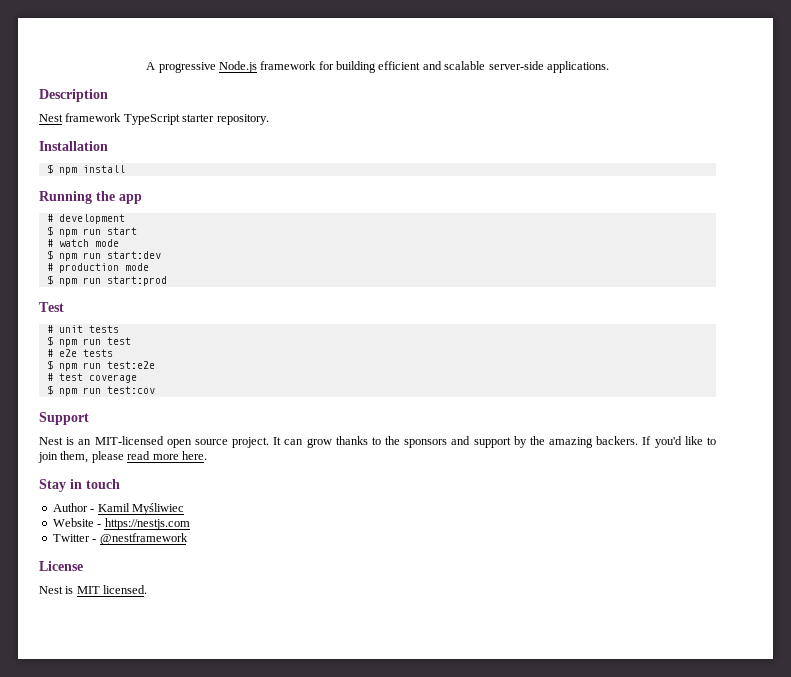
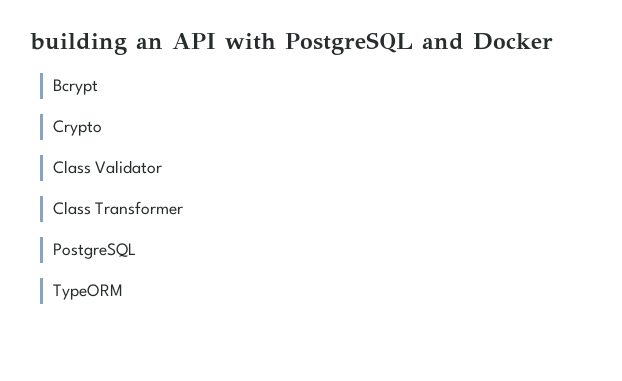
- A progressive Node.js framework for building efficient and scalable server-side applications.
- Description
- Nest framework TypeScript starter repository.
- Installation
- $ npm install
- Running the app
- # development
- $ npm run start
- # watch mode
- $ npm run start:dev
- # production mode
- $ npm run start:prod
- Test
- # unit tests
- $ npm run test
- # e2e tests
- $ npm run test:e2e
- # test coverage
- $ npm run test:cov
- Support
- Nest is an MIT-licensed open source project. It can grow thanks to the sponsors and support by the amazing backers. If you'd like to join them, please read more here.
- Stay in touch
- Author - Kamil Myśliwiec
- Website - https://nestjs.com
- Twitter - @nestframework
- License
- Nest is MIT licensed.
+ building an API with PostgreSQL and Docker
+ Bcrypt
+ Crypto
+ Class Validator
+ Class Transformer
+ PostgreSQL
+ TypeORM

